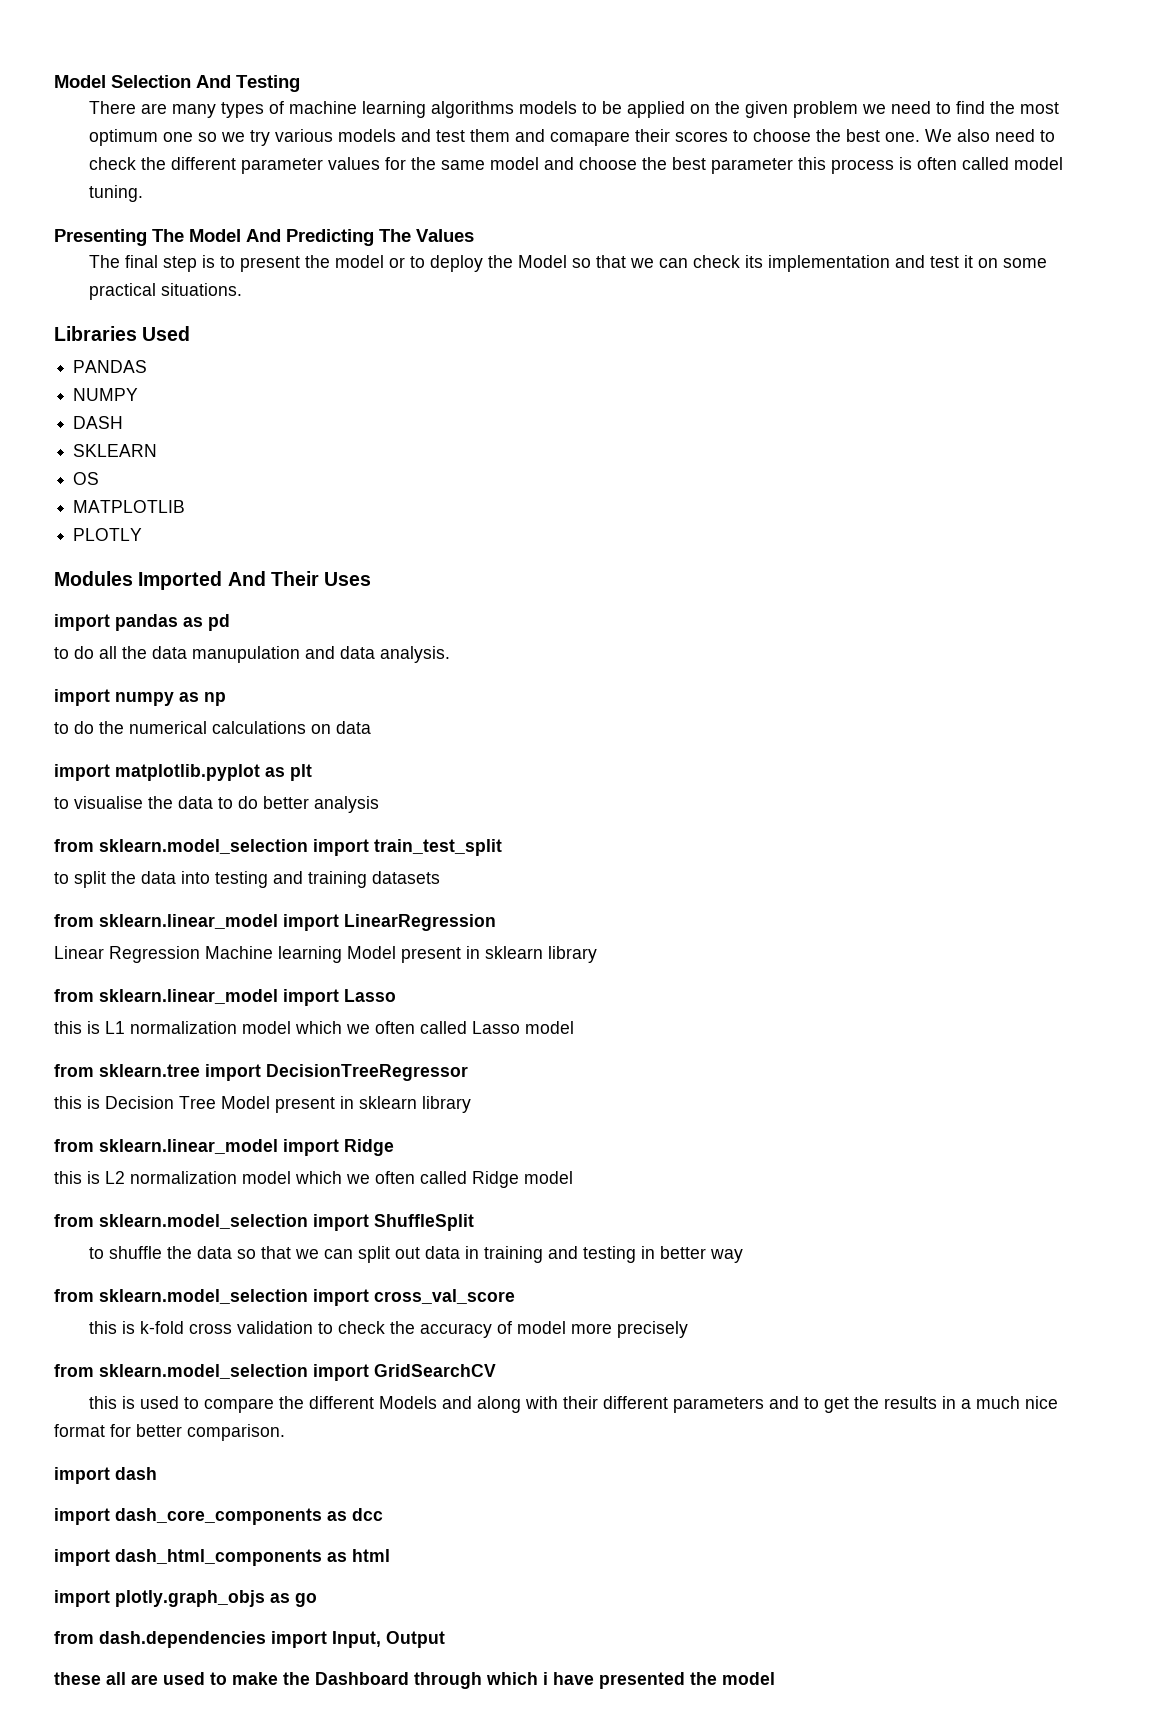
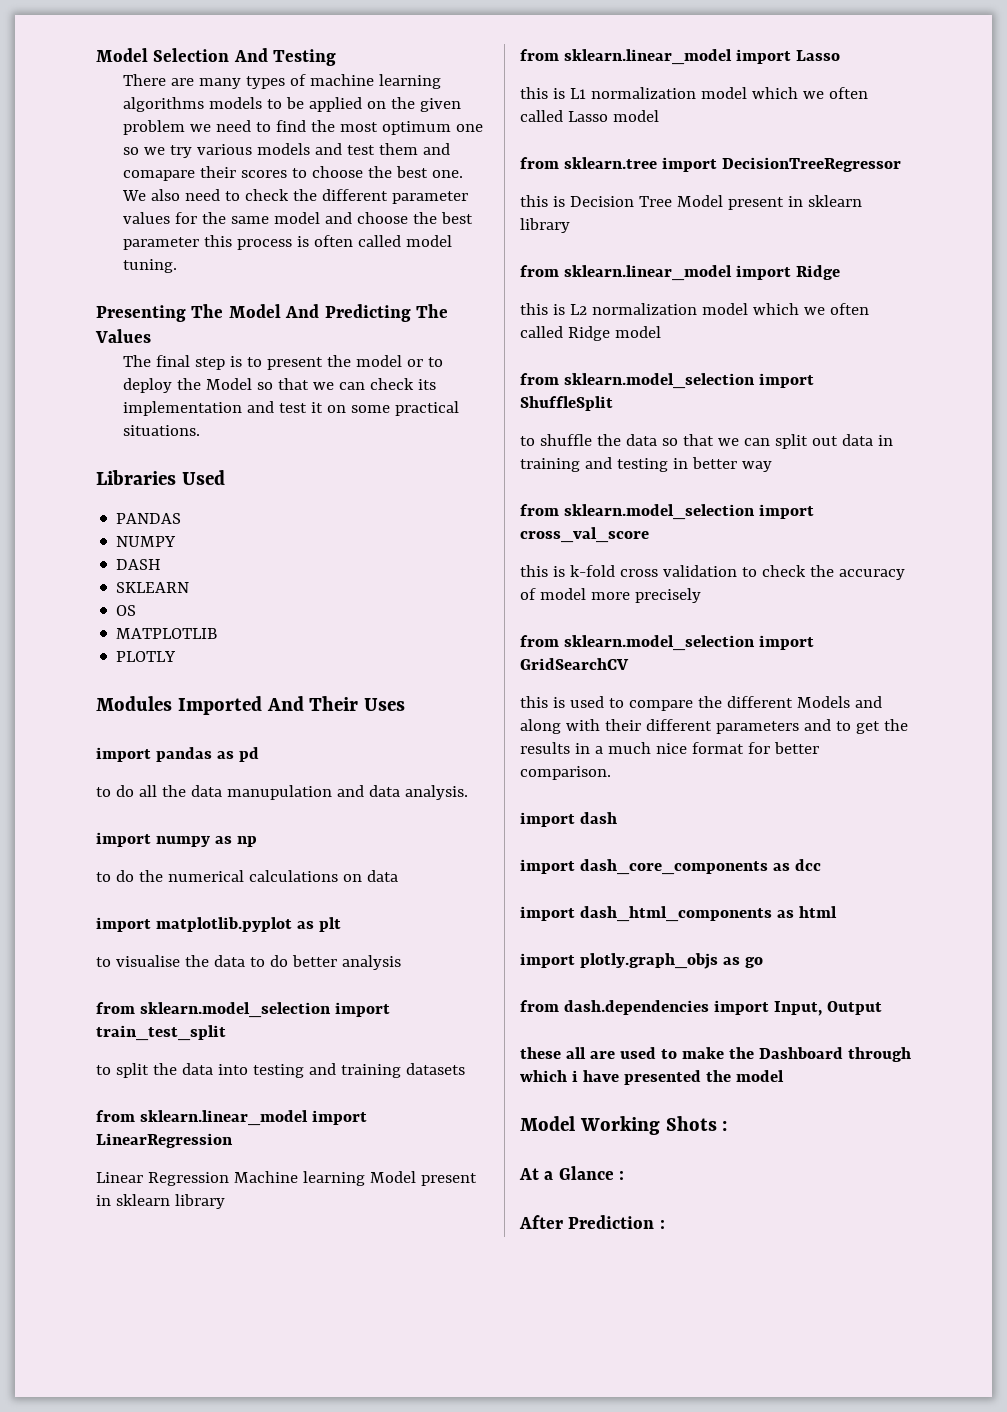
+ Model Working Shots :
+ At a Glance :
+ After Prediction :

